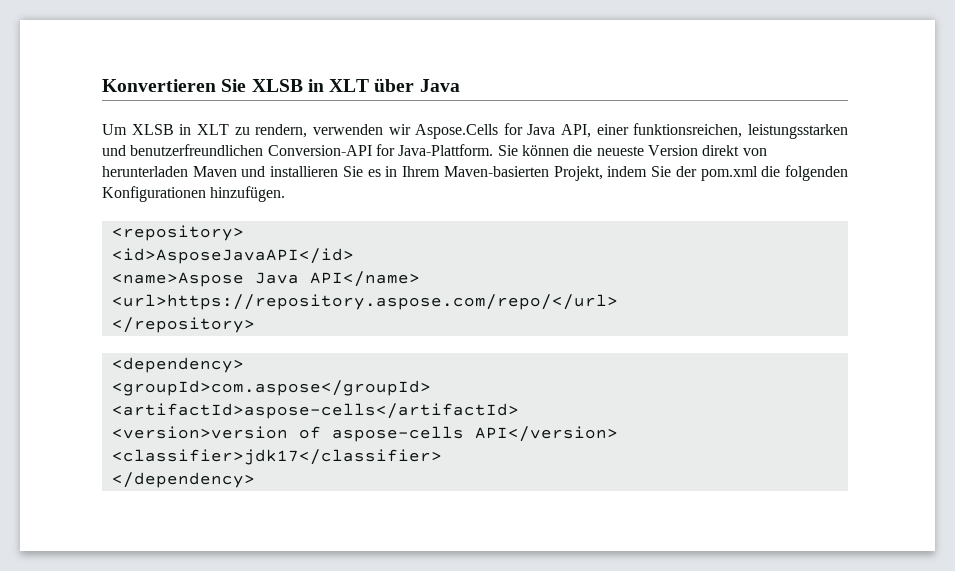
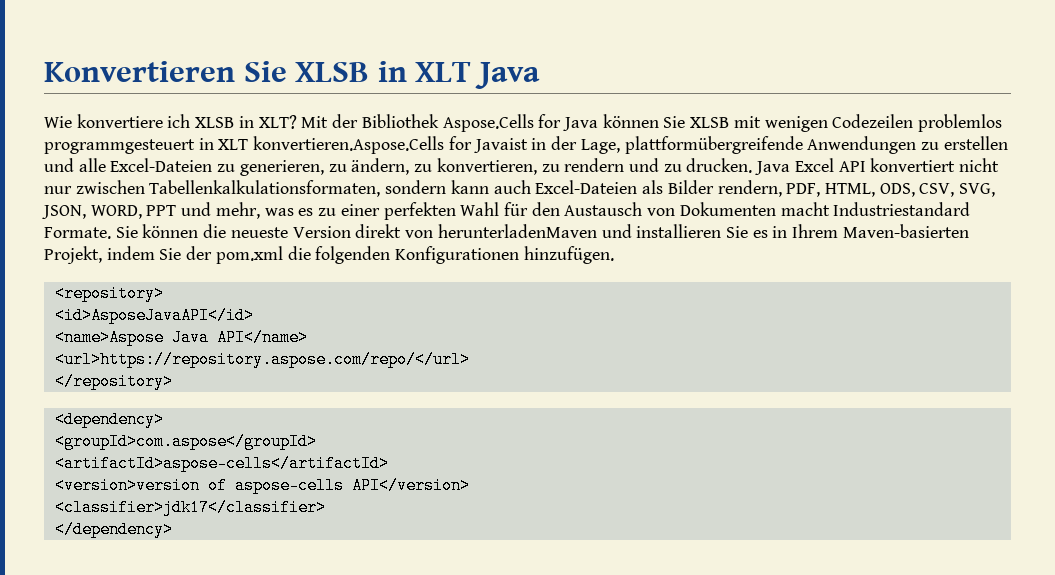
- Konvertieren Sie XLSB in XLT über Java
+ Konvertieren Sie XLSB in XLT Java
- Um XLSB in XLT zu rendern, verwenden wir Aspose.Cells for Java API, einer funktionsreichen, leistungsstarken und benutzerfreundlichen Conversion-API for Java-Plattform.
+ Wie konvertiere ich XLSB in XLT? Mit der Bibliothek Aspose.Cells for Java können Sie XLSB mit wenigen Codezeilen problemlos programmgesteuert in XLT konvertieren.Aspose.Cells for Javaist in der Lage, plattformübergreifende Anwendungen zu erstellen und alle Excel-Dateien zu generieren, zu ändern, zu konvertieren, zu rendern und zu drucken. Java Excel API konvertiert nicht nur zwischen Tabellenkalkulationsformaten, sondern kann auch Excel-Dateien als Bilder rendern, PDF, HTML, ODS, CSV, SVG, JSON, WORD, PPT und mehr, was es zu einer perfekten Wahl für den Austausch von Dokumenten macht Industriestandard Formate.
- Sie können die neueste Version direkt von herunterladen Maven und installieren Sie es in Ihrem Maven-basierten Projekt, indem Sie der pom.xml die folgenden Konfigurationen hinzufügen.
+ Sie können die neueste Version direkt von herunterladenMaven und installieren Sie es in Ihrem Maven-basierten Projekt, indem Sie der pom.xml die folgenden Konfigurationen hinzufügen.

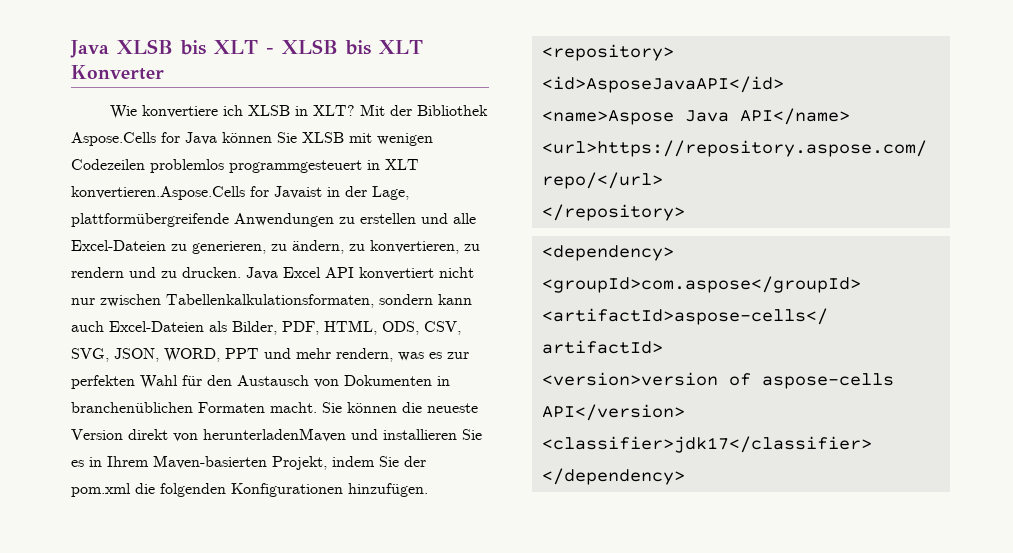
- Konvertieren Sie XLSB in XLT Java
+ Java XLSB bis XLT - XLSB bis XLT Konverter
- Java Excel API konvertiert nicht nur zwischen Tabellenkalkulationsformaten, sondern kann auch Excel-Dateien als Bilder rendern, PDF, HTML, ODS, CSV, SVG, JSON, WORD, PPT und mehr, was es zu einer perfekten Wahl für den Austausch von Dokumenten macht Industriestandard Formate.
+ Java Excel API konvertiert nicht nur zwischen Tabellenkalkulationsformaten, sondern kann auch Excel-Dateien als Bilder, PDF, HTML, ODS, CSV, SVG, JSON, WORD, PPT und mehr rendern, was es zur perfekten Wahl für den Austausch von Dokumenten in branchenüblichen Formaten macht.

